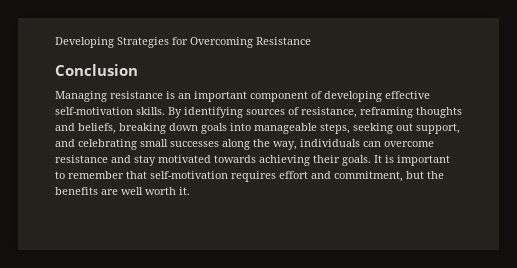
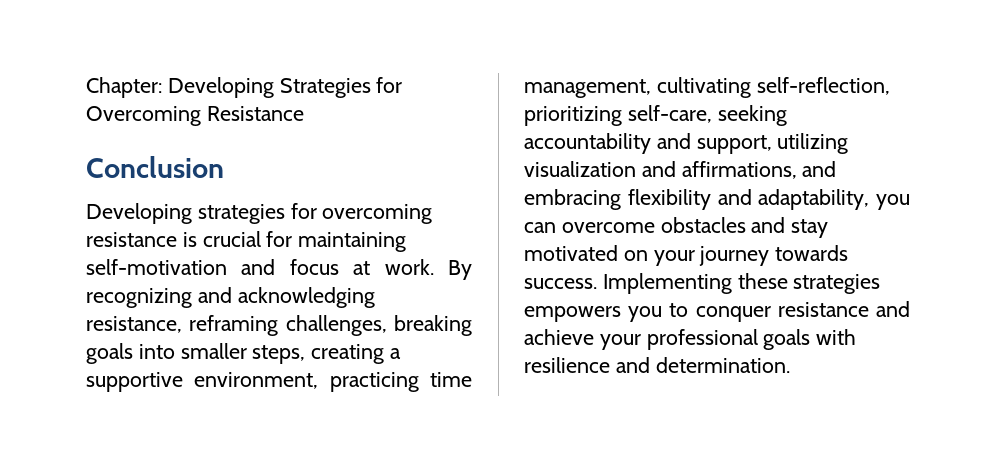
- Developing Strategies for Overcoming Resistance
+ Chapter: Developing Strategies for Overcoming Resistance
- Managing resistance is an important component of developing effective self-motivation skills. By identifying sources of resistance, reframing thoughts and beliefs, breaking down goals into manageable steps, seeking out support, and celebrating small successes along the way, individuals can overcome resistance and stay motivated towards achieving their goals. It is important to remember that self-motivation requires effort and commitment, but the benefits are well worth it.
+ Developing strategies for overcoming resistance is crucial for maintaining self-motivation and focus at work. By recognizing and acknowledging resistance, reframing challenges, breaking goals into smaller steps, creating a supportive environment, practicing time management, cultivating self-reflection, prioritizing self-care, seeking accountability and support, utilizing visualization and affirmations, and embracing flexibility and adaptability, you can overcome obstacles and stay motivated on your journey towards success. Implementing these strategies empowers you to conquer resistance and achieve your professional goals with resilience and determination.

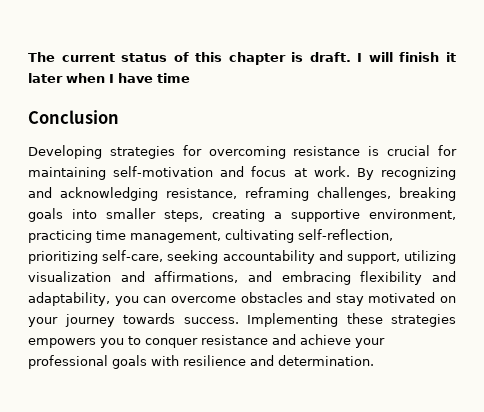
- Chapter: Developing Strategies for Overcoming Resistance
+ The current status of this chapter is draft. I will finish it later when I have time

